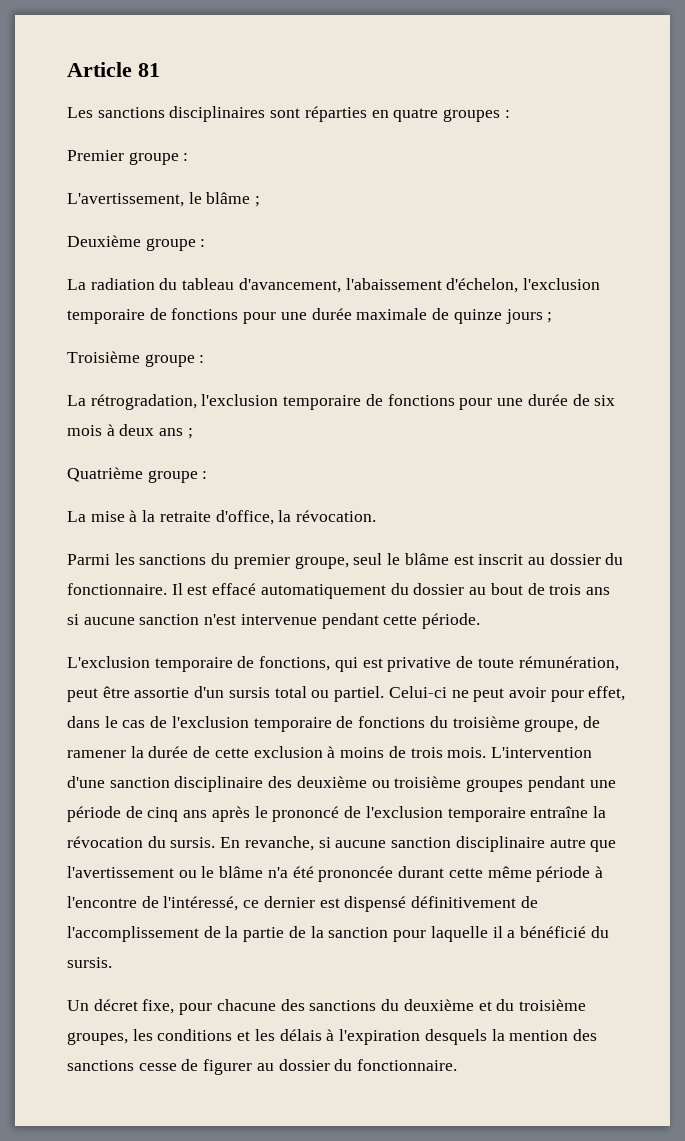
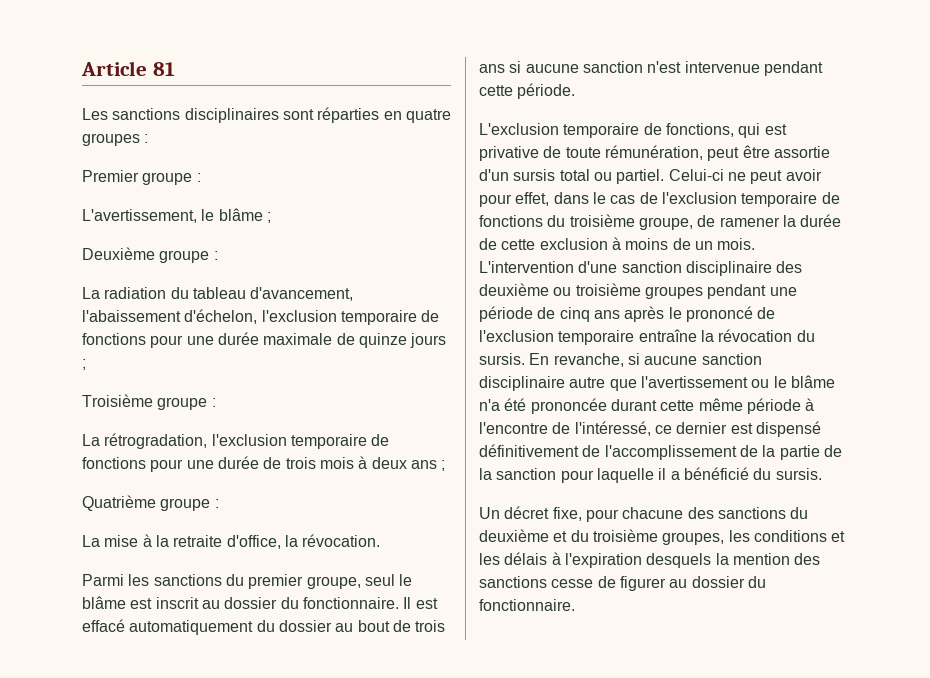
- La rétrogradation, l'exclusion temporaire de fonctions pour une durée de six mois à deux ans ;
+ La rétrogradation, l'exclusion temporaire de fonctions pour une durée de trois mois à deux ans ;
- Celui-ci ne peut avoir pour effet, dans le cas de l'exclusion temporaire de fonctions du troisième groupe, de ramener la durée de cette exclusion à moins de trois mois.
+ Celui-ci ne peut avoir pour effet, dans le cas de l'exclusion temporaire de fonctions du troisième groupe, de ramener la durée de cette exclusion à moins de un mois.

